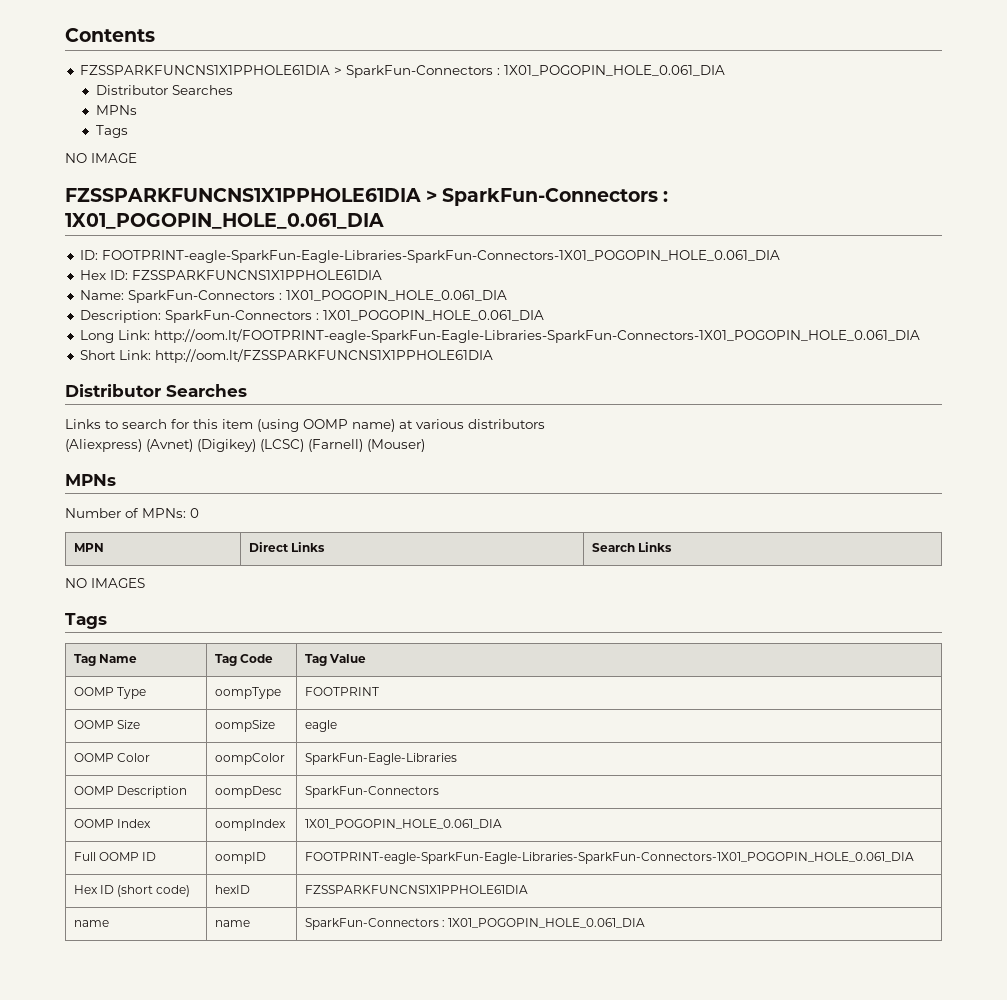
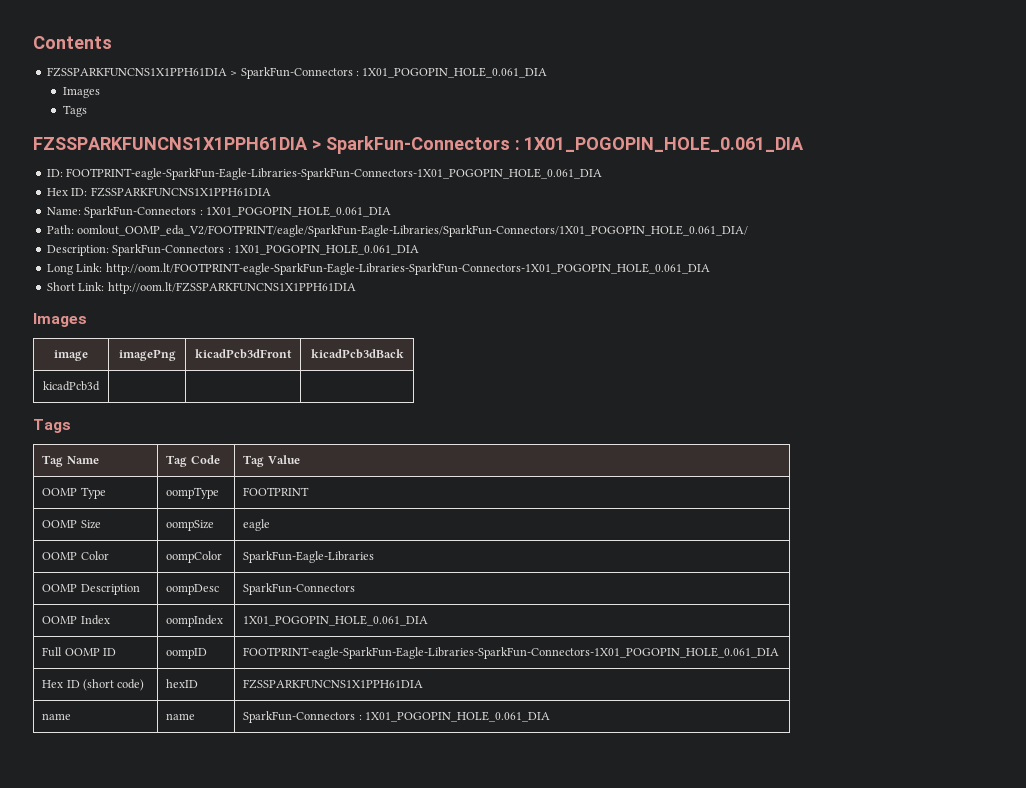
  Contents
- FZSSPARKFUNCNS1X1PPHOLE61DIA > SparkFun-Connectors : 1X01_POGOPIN_HOLE_0.061_DIA
- Distributor Searches
- MPNs
+ FZSSPARKFUNCNS1X1PPH61DIA > SparkFun-Connectors : 1X01_POGOPIN_HOLE_0.061_DIA
+ Images
  Tags
- NO IMAGE
- FZSSPARKFUNCNS1X1PPHOLE61DIA > SparkFun-Connectors : 1X01_POGOPIN_HOLE_0.061_DIA
+ FZSSPARKFUNCNS1X1PPH61DIA > SparkFun-Connectors : 1X01_POGOPIN_HOLE_0.061_DIA
- Hex ID: FZSSPARKFUNCNS1X1PPHOLE61DIA
+ Hex ID: FZSSPARKFUNCNS1X1PPH61DIA
+ Path: oomlout_OOMP_eda_V2/FOOTPRINT/eagle/SparkFun-Eagle-Libraries/SparkFun-Connectors/1X01_POGOPIN_HOLE_0.061_DIA/
- Short Link: http://oom.lt/FZSSPARKFUNCNS1X1PPHOLE61DIA
- Distributor Searches
- Links to search for this item (using OOMP name) at various distributors
- (Aliexpress) (Avnet) (Digikey) (LCSC) (Farnell) (Mouser)
- MPNs
- Number of MPNs: 0
- MPN | Direct Links | Search Links
- NO IMAGES
+ Short Link: http://oom.lt/FZSSPARKFUNCNS1X1PPH61DIA
+ Images
+ image | imagePng | kicadPcb3dFront | kicadPcb3dBack
+ kicadPcb3d | | |
- Hex ID (short code) | hexID | FZSSPARKFUNCNS1X1PPHOLE61DIA
+ Hex ID (short code) | hexID | FZSSPARKFUNCNS1X1PPH61DIA

